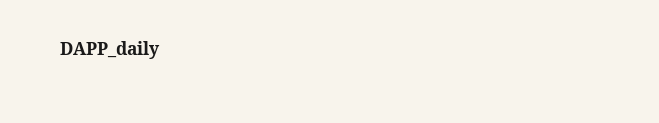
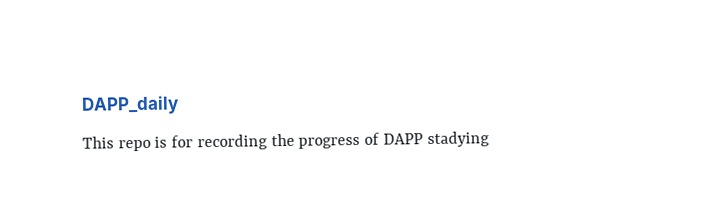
+ This repo is for recording the progress of DAPP stadying

